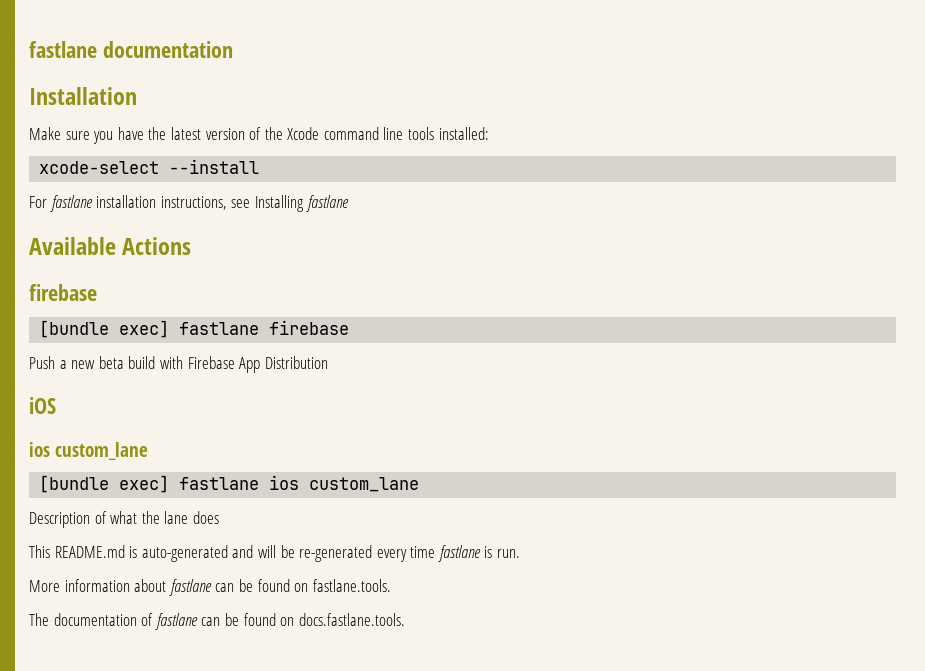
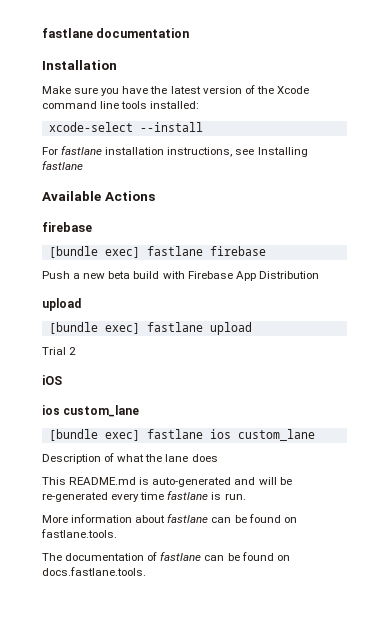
  Push a new beta build with Firebase App Distribution
+ upload
+ [bundle exec] fastlane upload
+ Trial 2

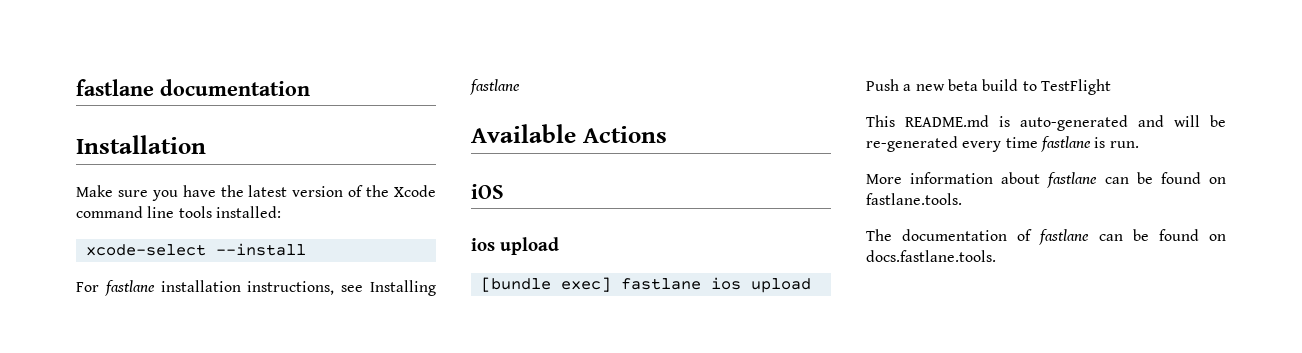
  Available Actions
- firebase
- [bundle exec] fastlane firebase
+ iOS
+ ios upload
+ [bundle exec] fastlane ios upload
- Push a new beta build with Firebase App Distribution
- upload
- [bundle exec] fastlane upload
- Trial 2
- iOS
- ios custom_lane
- [bundle exec] fastlane ios custom_lane
- Description of what the lane does
+ Push a new beta build to TestFlight

